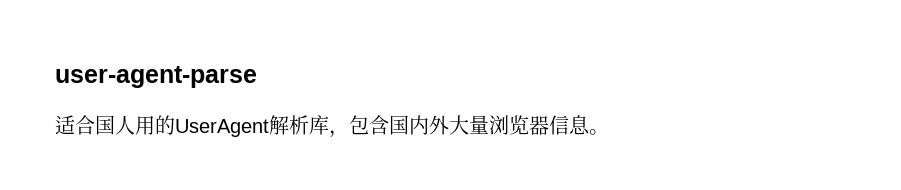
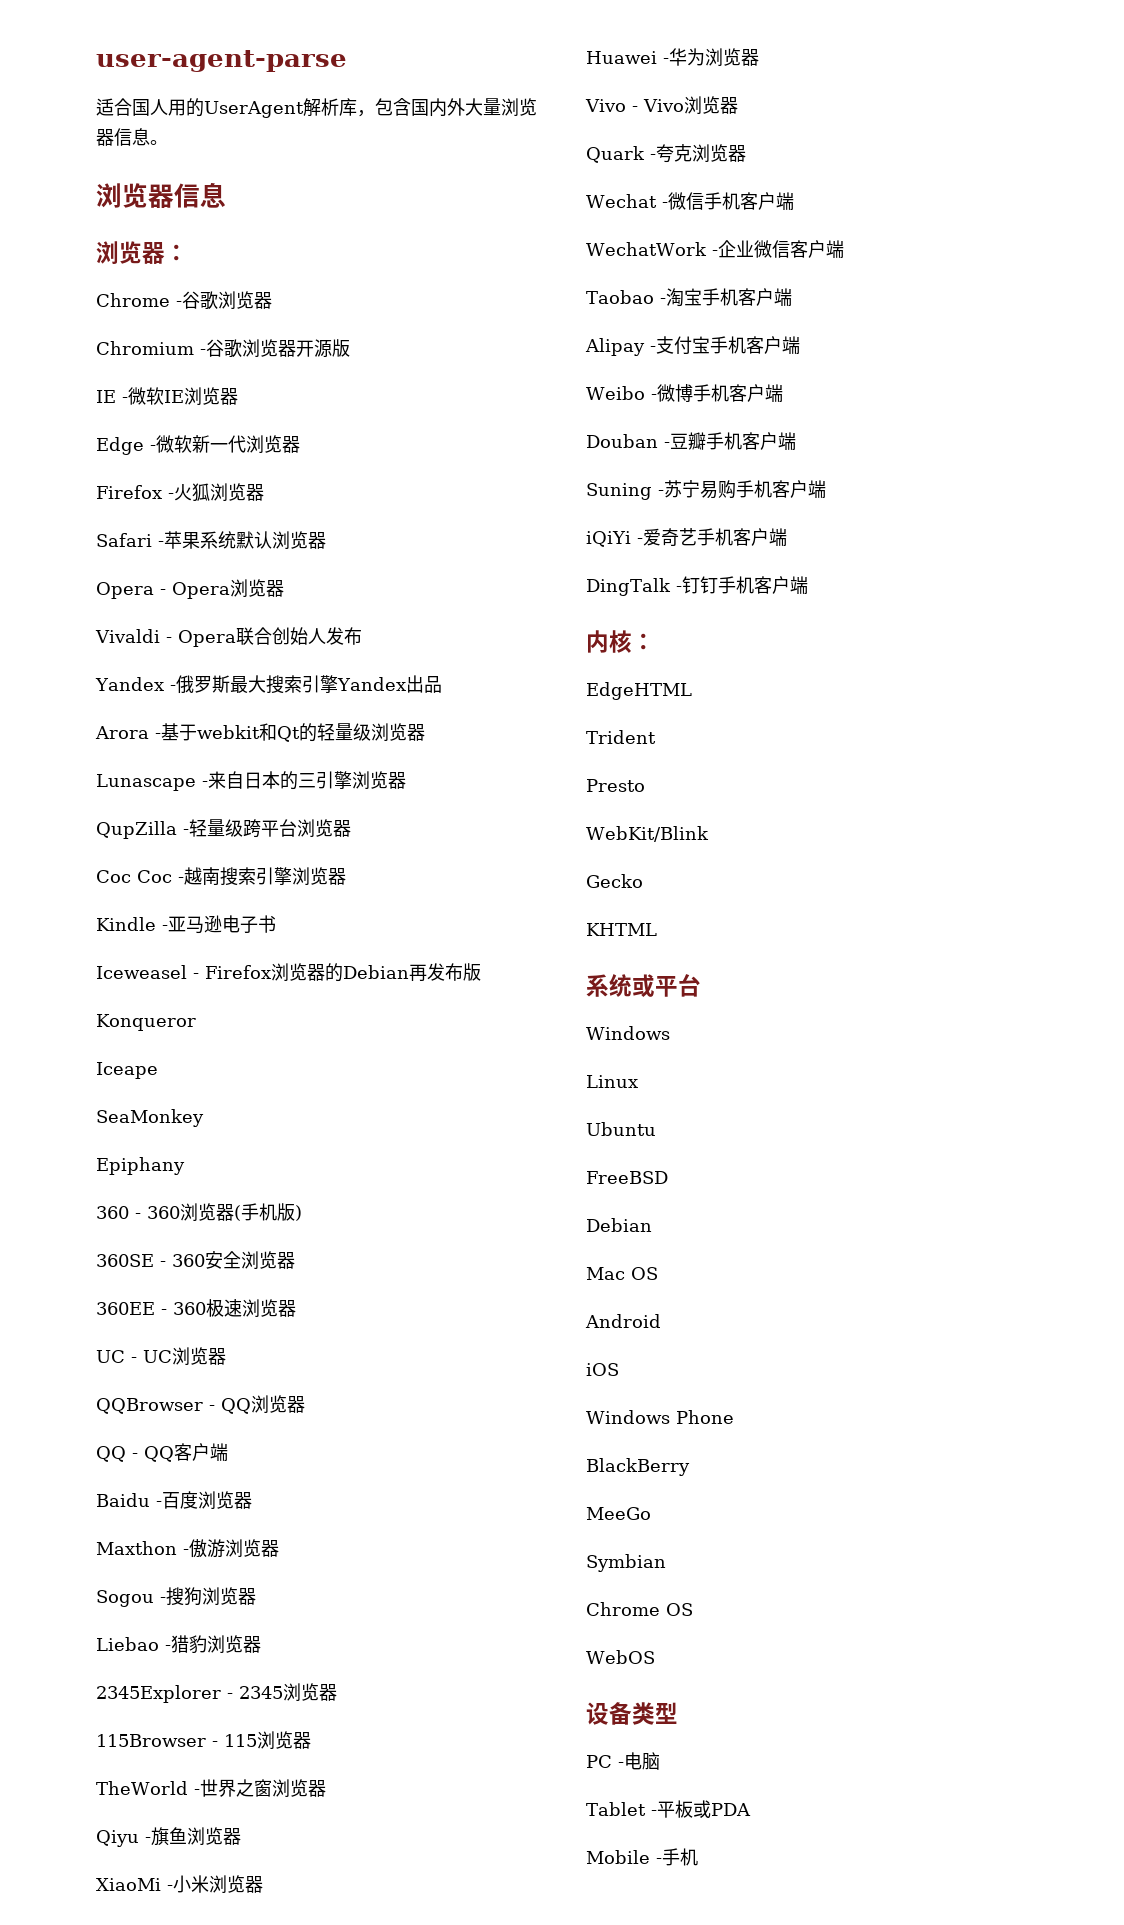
  适合国人用的UserAgent解析库，包含国内外大量浏览器信息。
+ 浏览器信息
+ 浏览器：
+ Chrome -谷歌浏览器
+ Chromium -谷歌浏览器开源版
+ IE -微软IE浏览器
+ Edge -微软新一代浏览器
+ Firefox -火狐浏览器
+ Safari -苹果系统默认浏览器
+ Opera - Opera浏览器
+ Vivaldi - Opera联合创始人发布
+ Yandex -俄罗斯最大搜索引擎Yandex出品
+ Arora -基于webkit和Qt的轻量级浏览器
+ Lunascape -来自日本的三引擎浏览器
+ QupZilla -轻量级跨平台浏览器
+ Coc Coc -越南搜索引擎浏览器
+ Kindle -亚马逊电子书
+ Iceweasel - Firefox浏览器的Debian再发布版
+ Konqueror
+ Iceape
+ SeaMonkey
+ Epiphany
+ 360 - 360浏览器(手机版)
+ 360SE - 360安全浏览器
+ 360EE - 360极速浏览器
+ UC - UC浏览器
+ QQBrowser - QQ浏览器
+ QQ - QQ客户端
+ Baidu -百度浏览器
+ Maxthon -傲游浏览器
+ Sogou -搜狗浏览器
+ Liebao -猎豹浏览器
+ 2345Explorer - 2345浏览器
+ 115Browser - 115浏览器
+ TheWorld -世界之窗浏览器
+ Qiyu -旗鱼浏览器
+ XiaoMi -小米浏览器
+ Huawei -华为浏览器
+ Vivo - Vivo浏览器
+ Quark -夸克浏览器
+ Wechat -微信手机客户端
+ WechatWork -企业微信客户端
+ Taobao -淘宝手机客户端
+ Alipay -支付宝手机客户端
+ Weibo -微博手机客户端
+ Douban -豆瓣手机客户端
+ Suning -苏宁易购手机客户端
+ iQiYi -爱奇艺手机客户端
+ DingTalk -钉钉手机客户端
+ 内核：
+ EdgeHTML
+ Trident
+ Presto
+ WebKit/Blink
+ Gecko
+ KHTML
+ 系统或平台
+ Windows
+ Linux
+ Ubuntu
+ FreeBSD
+ Debian
+ Mac OS
+ Android
+ iOS
+ Windows Phone
+ BlackBerry
+ MeeGo
+ Symbian
+ Chrome OS
+ WebOS
+ 设备类型
+ PC -电脑
+ Tablet -平板或PDA
+ Mobile -手机

